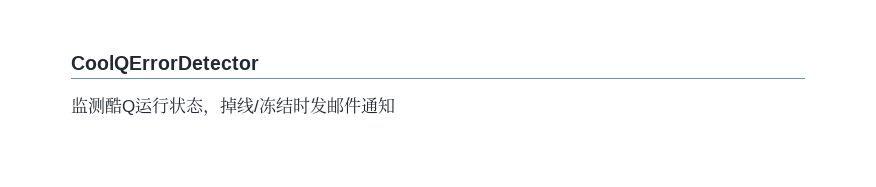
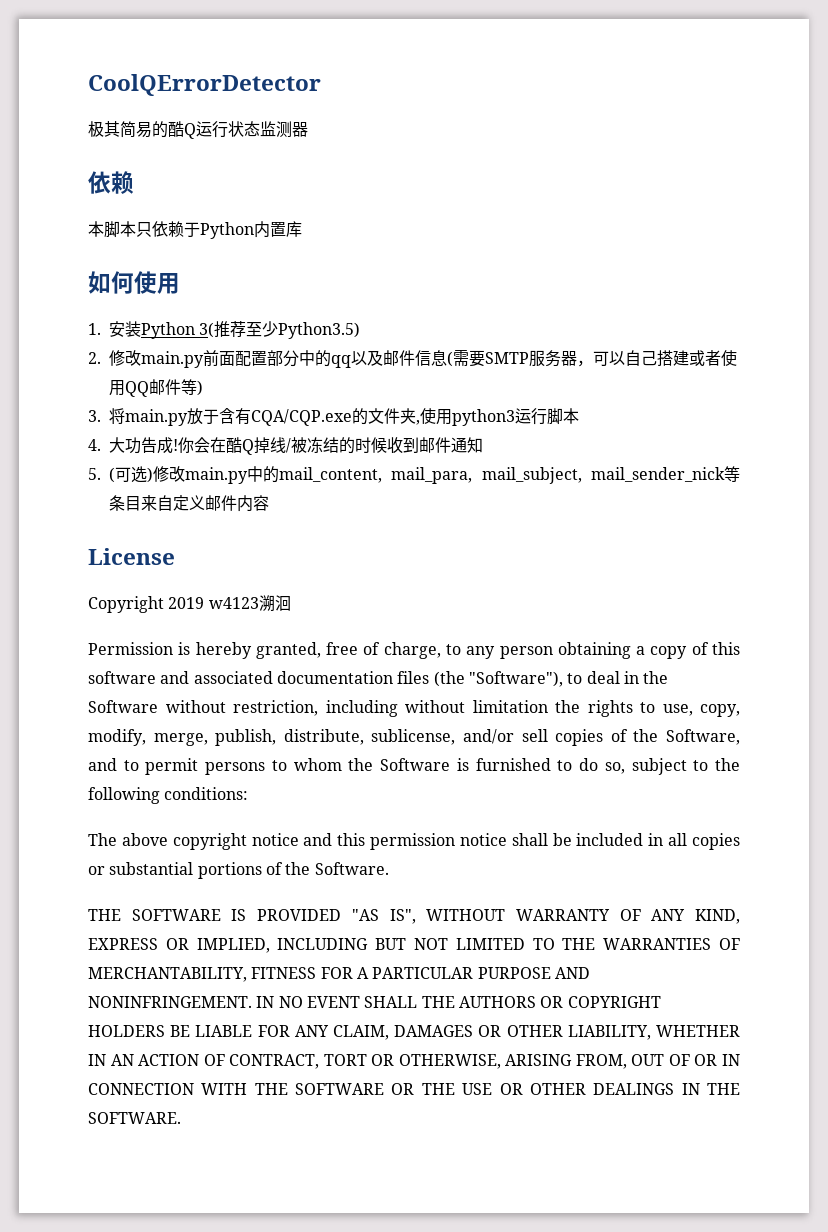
- 监测酷Q运行状态，掉线/冻结时发邮件通知
+ 极其简易的酷Q运行状态监测器
+ 依赖
+ 本脚本只依赖于Python内置库
+ 如何使用
+ 1.安装Python 3(推荐至少Python3.5)
+ 2.修改main.py前面配置部分中的qq以及邮件信息(需要SMTP服务器，可以自己搭建或者使用QQ邮件等)
+ 3.将main.py放于含有CQA/CQP.exe的文件夹,使用python3运行脚本
+ 4.大功告成!你会在酷Q掉线/被冻结的时候收到邮件通知
+ 5. (可选)修改main.py中的mail_content, mail_para, mail_subject, mail_sender_nick等条目来自定义邮件内容
+ License
+ Copyright 2019 w4123溯洄
+ Permission is hereby granted, free of charge, to any person obtaining a copy of this software and associated documentation files (the "Software"), to deal in the Software without restriction, including without limitation the rights to use, copy, modify, merge, publish, distribute, sublicense, and/or sell copies of the Software, and to permit persons to whom the Software is furnished to do so, subject to the following conditions:
+ The above copyright notice and this permission notice shall be included in all copies or substantial portions of the Software.
+ THE SOFTWARE IS PROVIDED "AS IS", WITHOUT WARRANTY OF ANY KIND, EXPRESS OR IMPLIED, INCLUDING BUT NOT LIMITED TO THE WARRANTIES OF MERCHANTABILITY, FITNESS FOR A PARTICULAR PURPOSE AND NONINFRINGEMENT. IN NO EVENT SHALL THE AUTHORS OR COPYRIGHT HOLDERS BE LIABLE FOR ANY CLAIM, DAMAGES OR OTHER LIABILITY, WHETHER IN AN ACTION OF CONTRACT, TORT OR OTHERWISE, ARISING FROM, OUT OF OR IN CONNECTION WITH THE SOFTWARE OR THE USE OR OTHER DEALINGS IN THE SOFTWARE.

